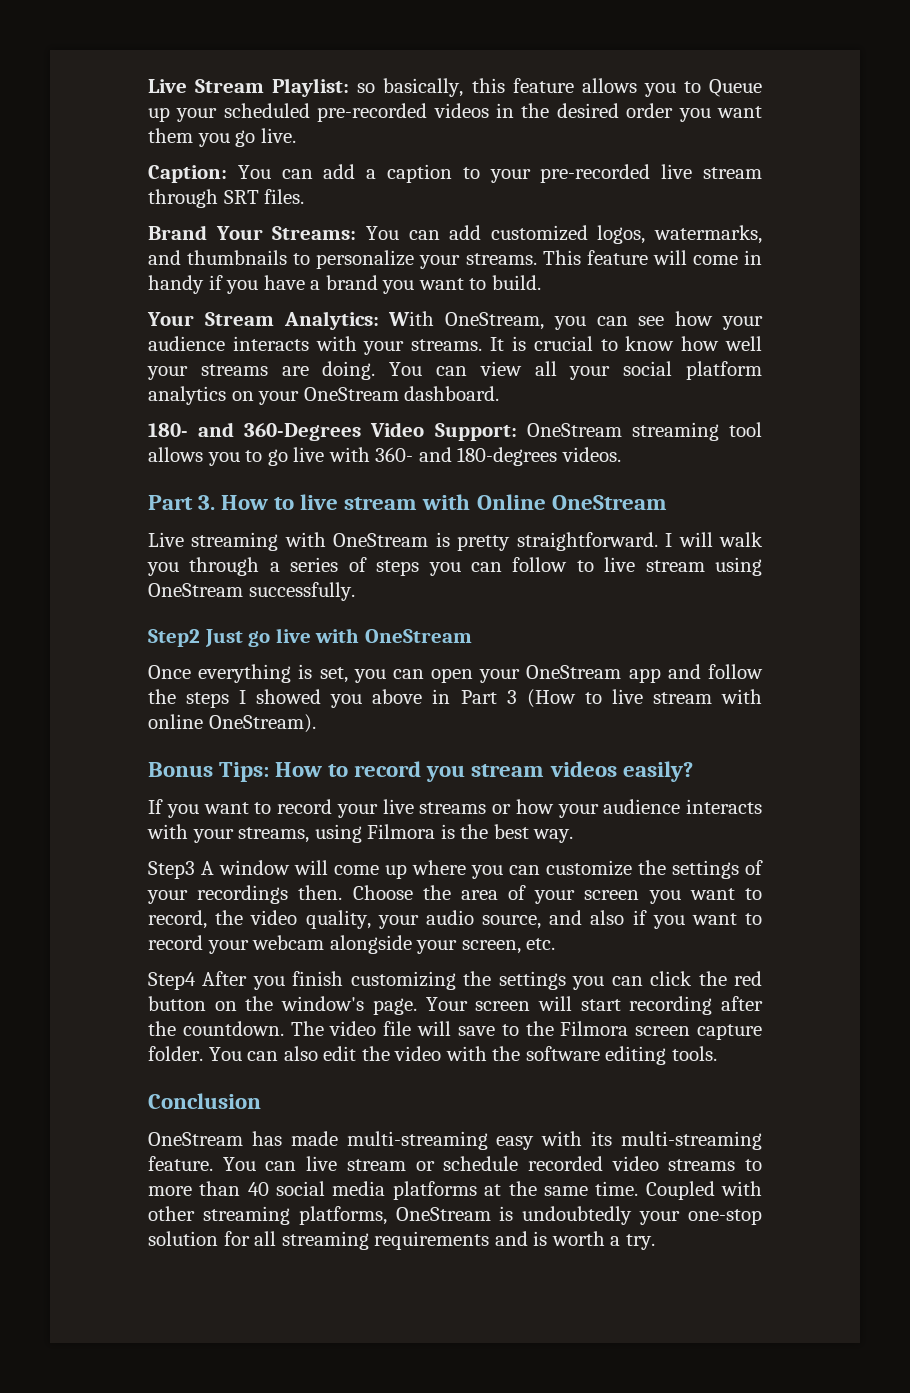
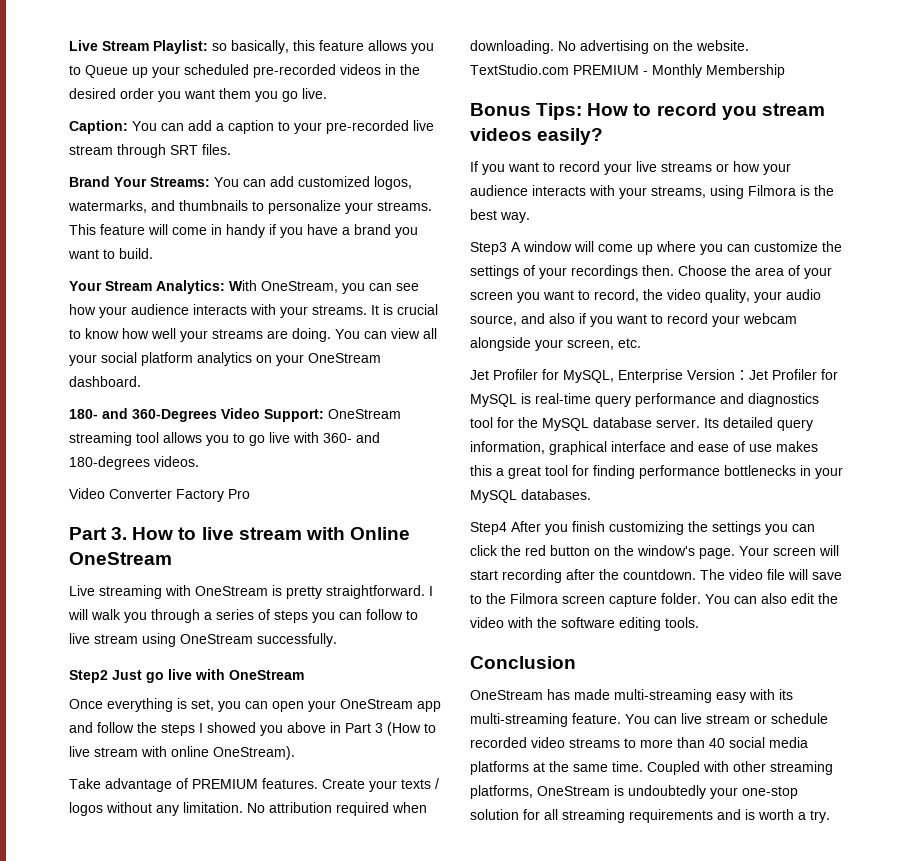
+ Video Converter Factory Pro
+ Take advantage of PREMIUM features. Create your texts / logos without any limitation. No attribution required when downloading. No advertising on the website. TextStudio.com PREMIUM - Monthly Membership
+ Jet Profiler for MySQL, Enterprise Version：Jet Profiler for MySQL is real-time query performance and diagnostics tool for the MySQL database server. Its detailed query information, graphical interface and ease of use makes this a great tool for finding performance bottlenecks in your MySQL databases.

